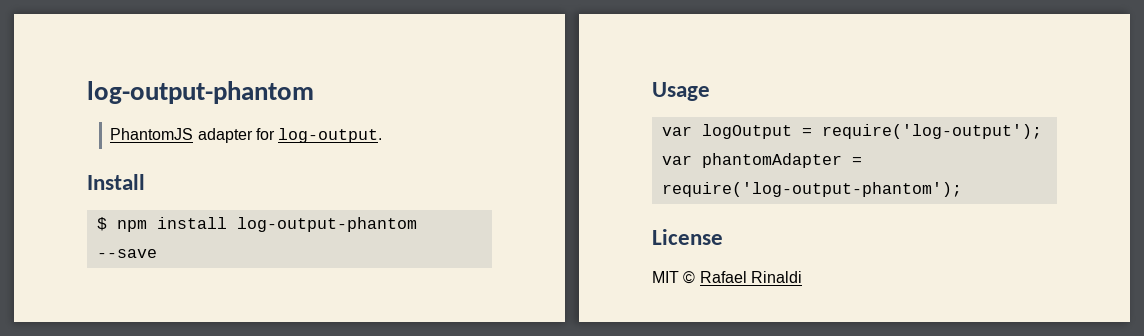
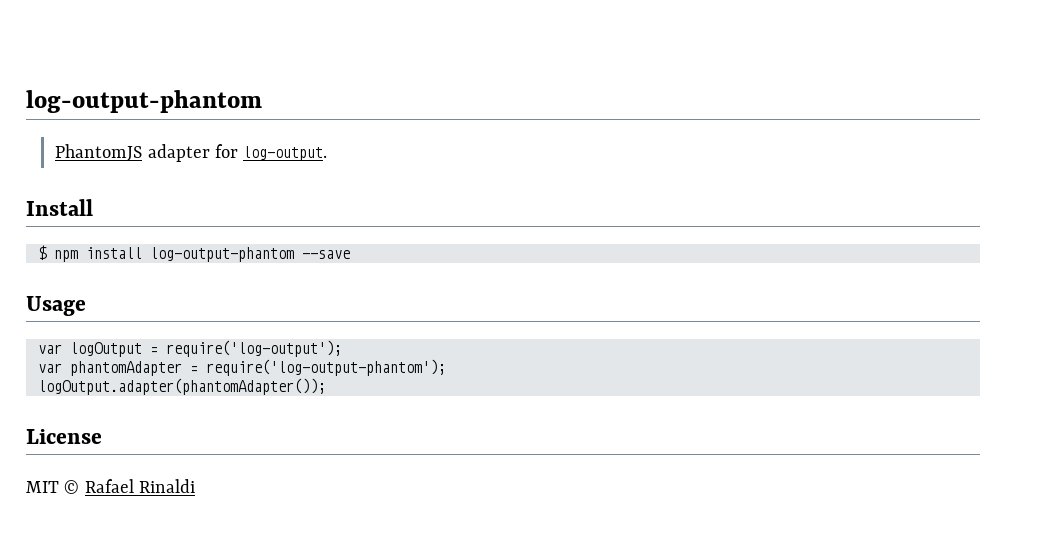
+ logOutput.adapter(phantomAdapter());

